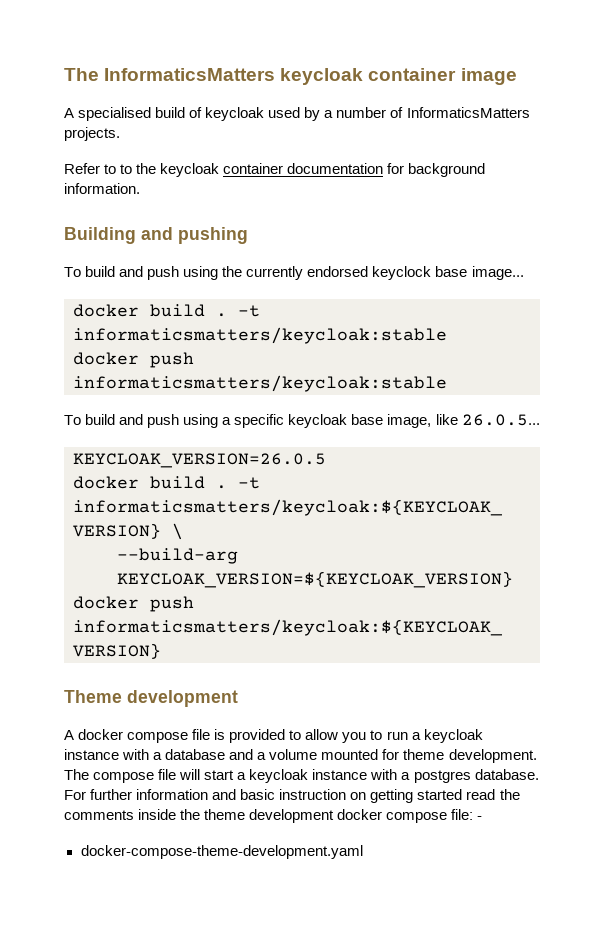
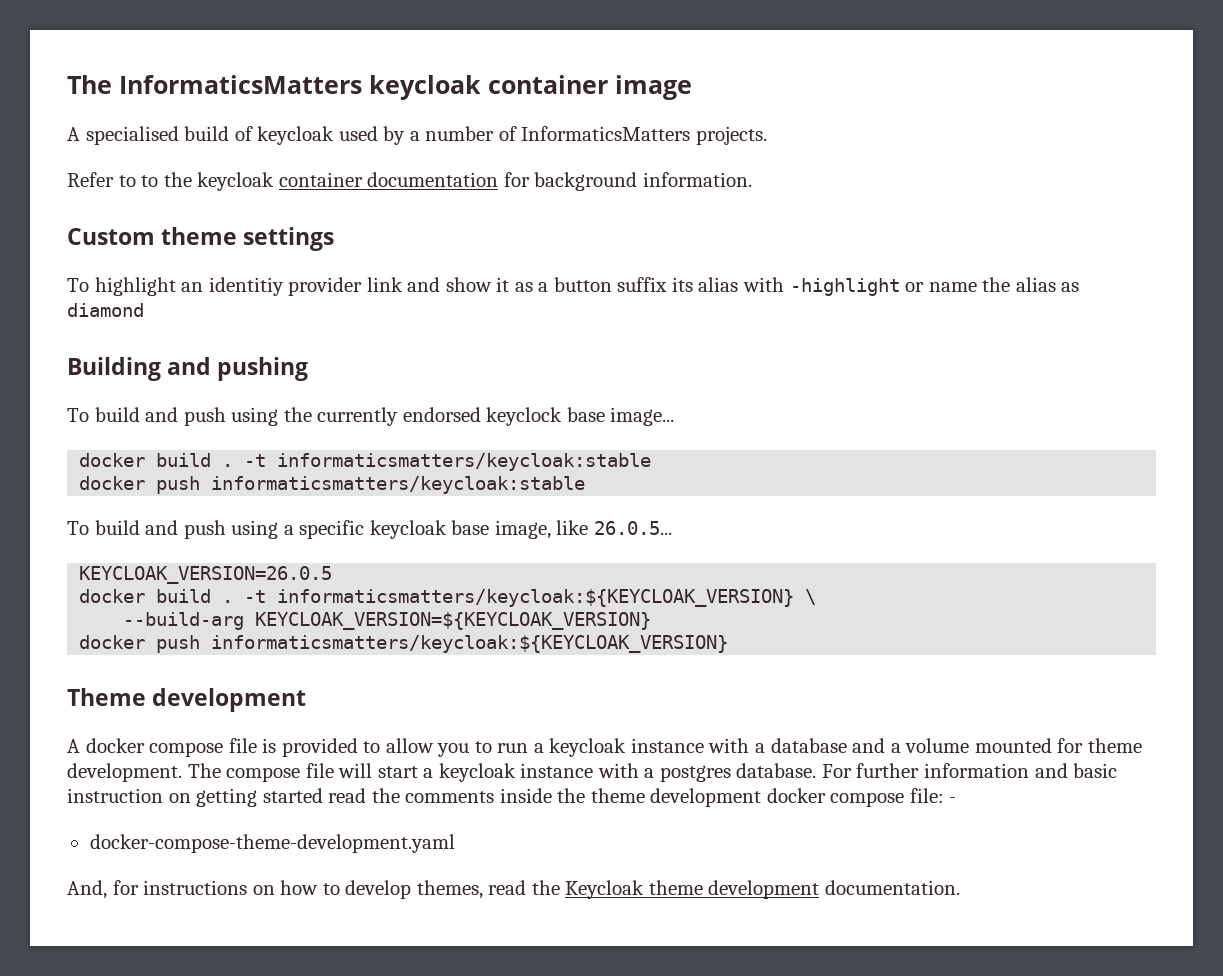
+ Custom theme settings
+ To highlight an identitiy provider link and show it as a button suffix its alias with -highlight or name the alias as diamond
+ And, for instructions on how to develop themes, read the Keycloak theme development documentation.

